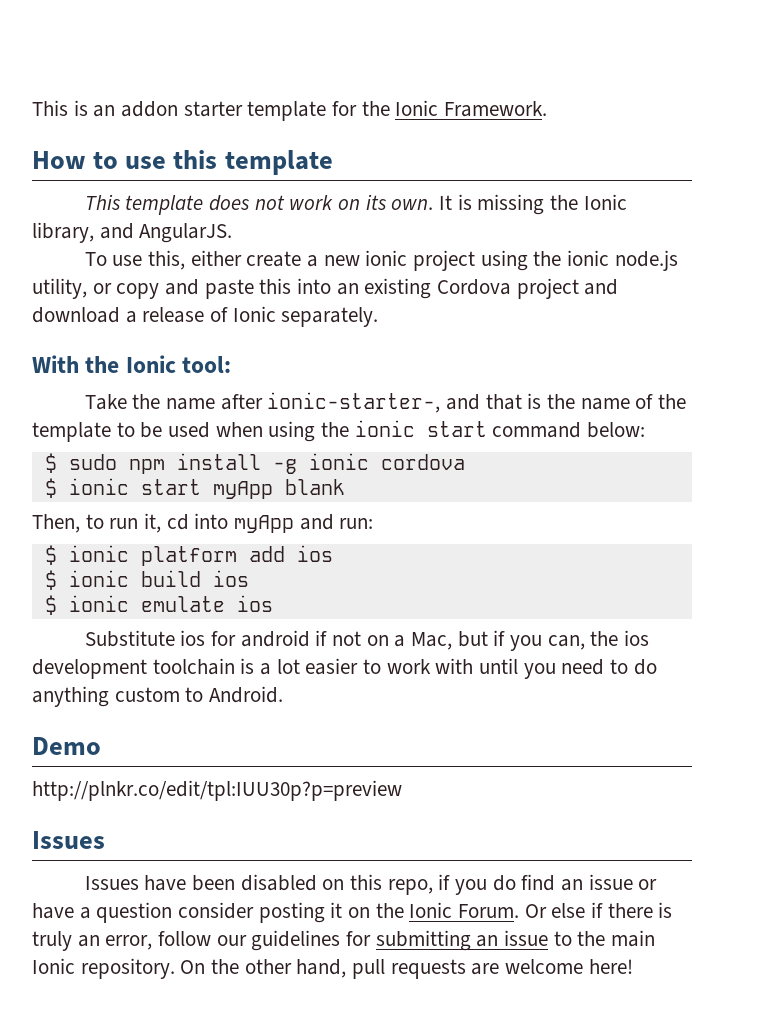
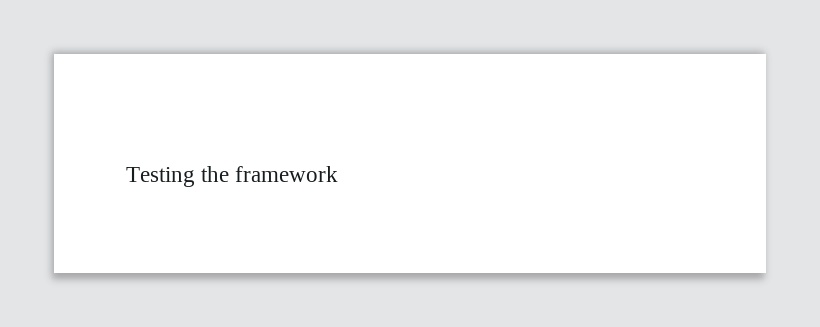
- This is an addon starter template for the Ionic Framework.
- How to use this template
- This template does not work on its own. It is missing the Ionic library, and AngularJS.
- To use this, either create a new ionic project using the ionic node.js utility, or copy and paste this into an existing Cordova project and download a release of Ionic separately.
- With the Ionic tool:
- Take the name after ionic-starter-, and that is the name of the template to be used when using the ionic start command below:
- $ sudo npm install -g ionic cordova
- $ ionic start myApp blank
- Then, to run it, cd into myApp and run:
- $ ionic platform add ios
- $ ionic build ios
- $ ionic emulate ios
- Substitute ios for android if not on a Mac, but if you can, the ios development toolchain is a lot easier to work with until you need to do anything custom to Android.
- Demo
- http://plnkr.co/edit/tpl:IUU30p?p=preview
- Issues
- Issues have been disabled on this repo, if you do find an issue or have a question consider posting it on the Ionic Forum. Or else if there is truly an error, follow our guidelines for submitting an issue to the main Ionic repository. On the other hand, pull requests are welcome here!
+ Testing the framework

